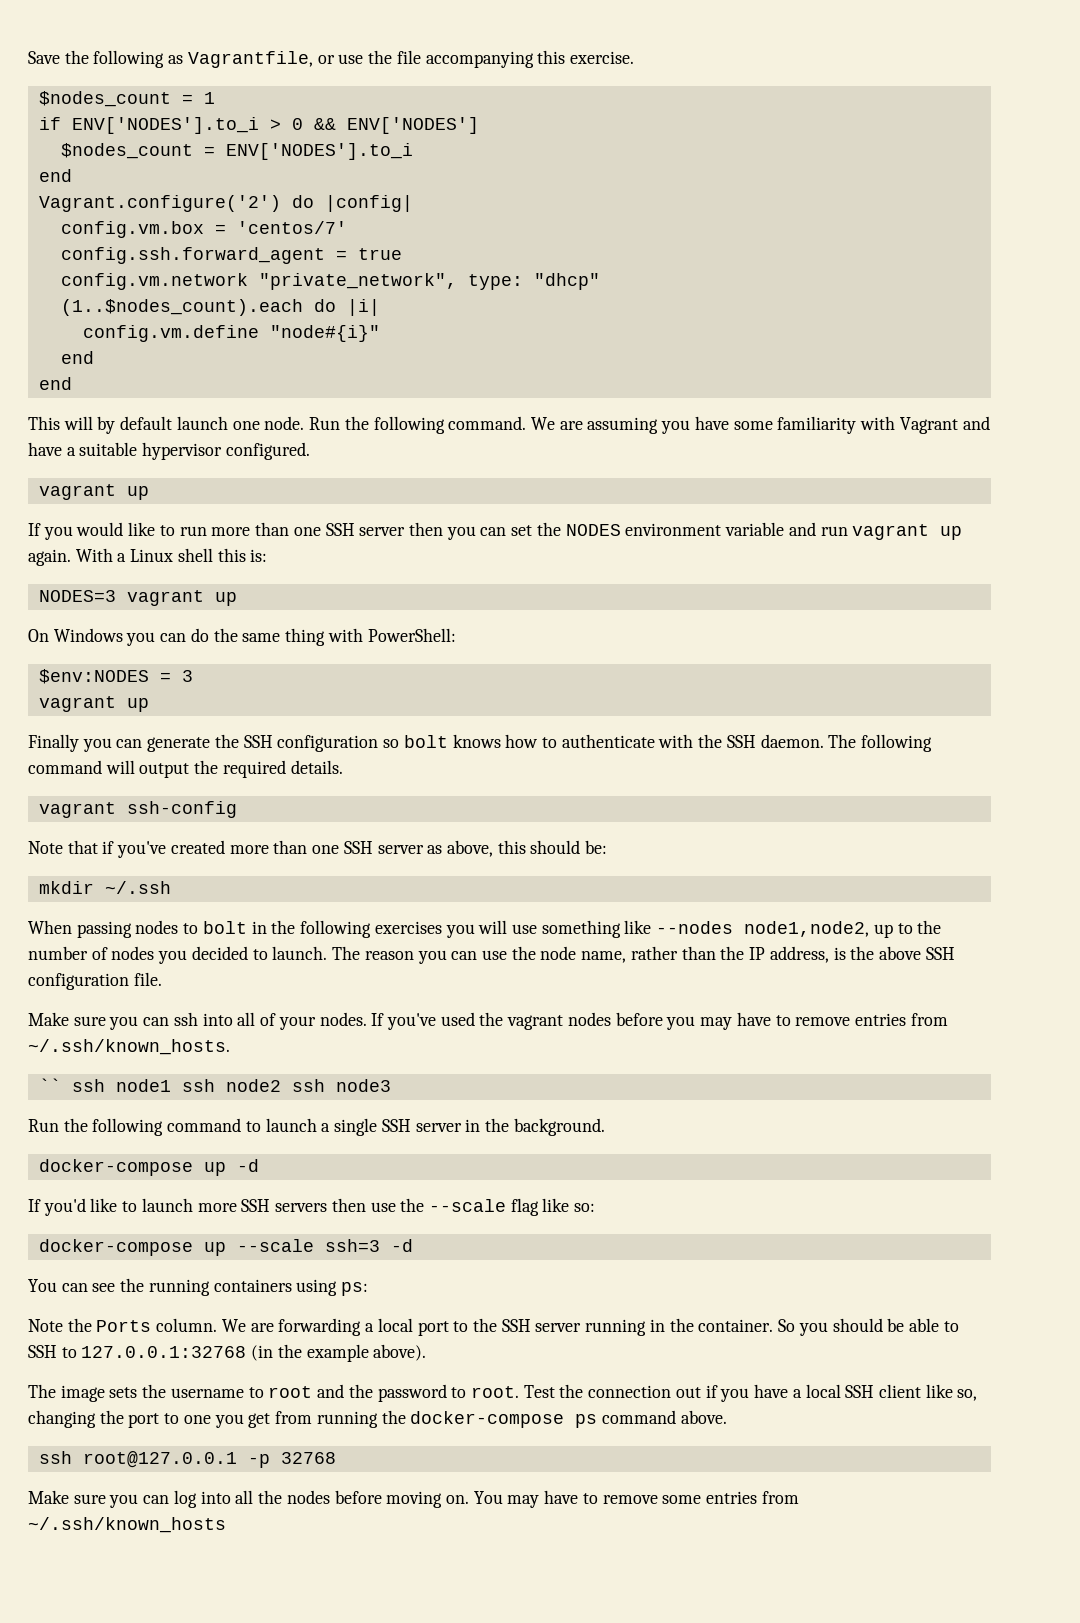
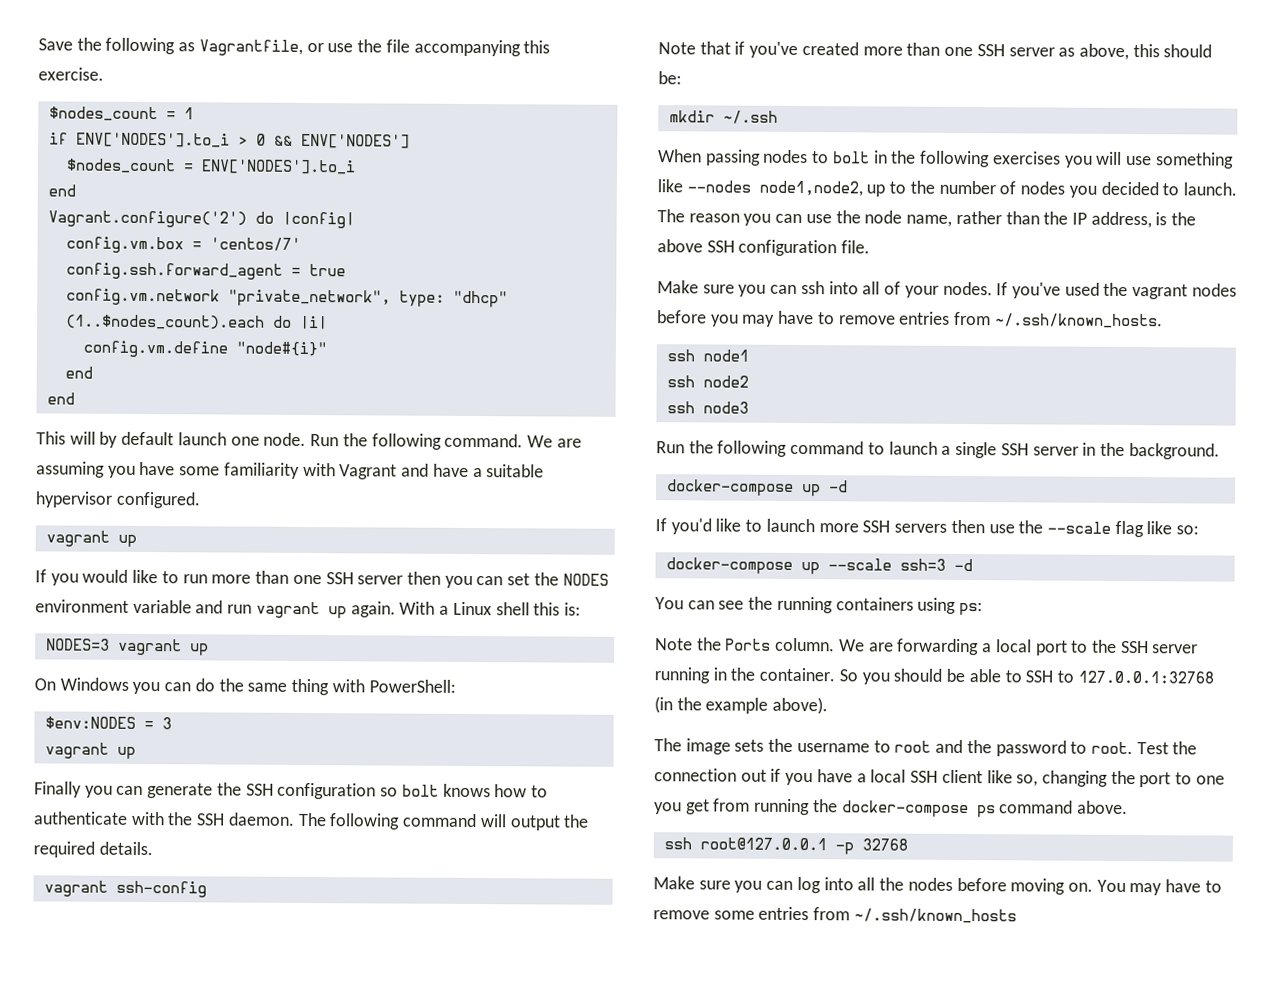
- `` ssh node1 ssh node2 ssh node3
+ ssh node1
+ ssh node2
+ ssh node3

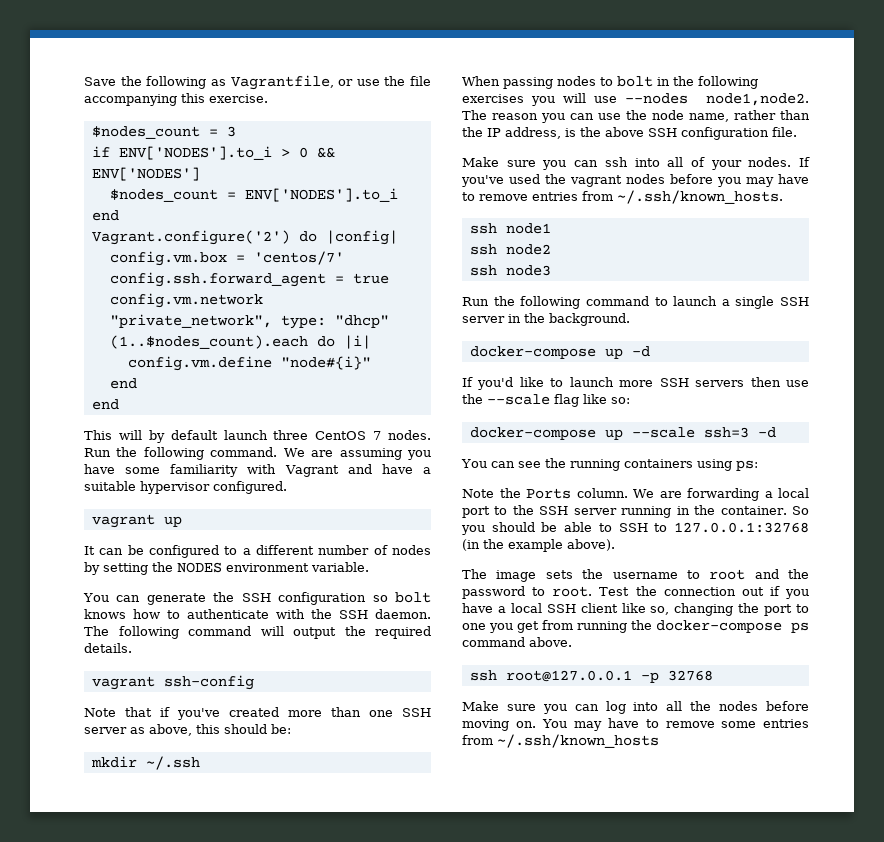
- $nodes_count = 1
+ $nodes_count = 3
- This will by default launch one node.
+ This will by default launch three CentOS 7 nodes.
- If you would like to run more than one SSH server then you can set the NODES environment variable and run vagrant up again. With a Linux shell this is:
- NODES=3 vagrant up
- On Windows you can do the same thing with PowerShell:
- $env:NODES = 3
- vagrant up
- Finally you can generate the SSH configuration so bolt knows how to authenticate with the SSH daemon.
+ It can be configured to a different number of nodes by setting the NODES environment variable.
+ You can generate the SSH configuration so bolt knows how to authenticate with the SSH daemon.
- When passing nodes to bolt in the following exercises you will use something like --nodes node1,node2, up to the number of nodes you decided to launch.
+ When passing nodes to bolt in the following exercises you will use --nodes node1,node2.

